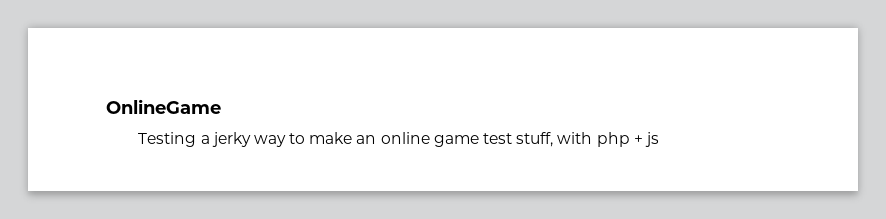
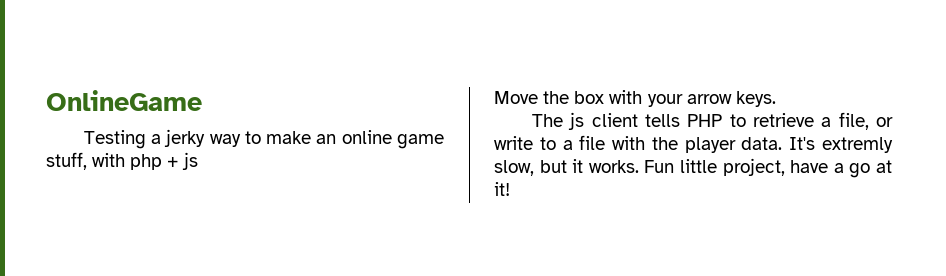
- Testing a jerky way to make an online game test stuff, with php + js
+ Testing a jerky way to make an online game stuff, with php + js
+ Move the box with your arrow keys.
+ The js client tells PHP to retrieve a file, or write to a file with the player data. It's extremly slow, but it works. Fun little project, have a go at it!

